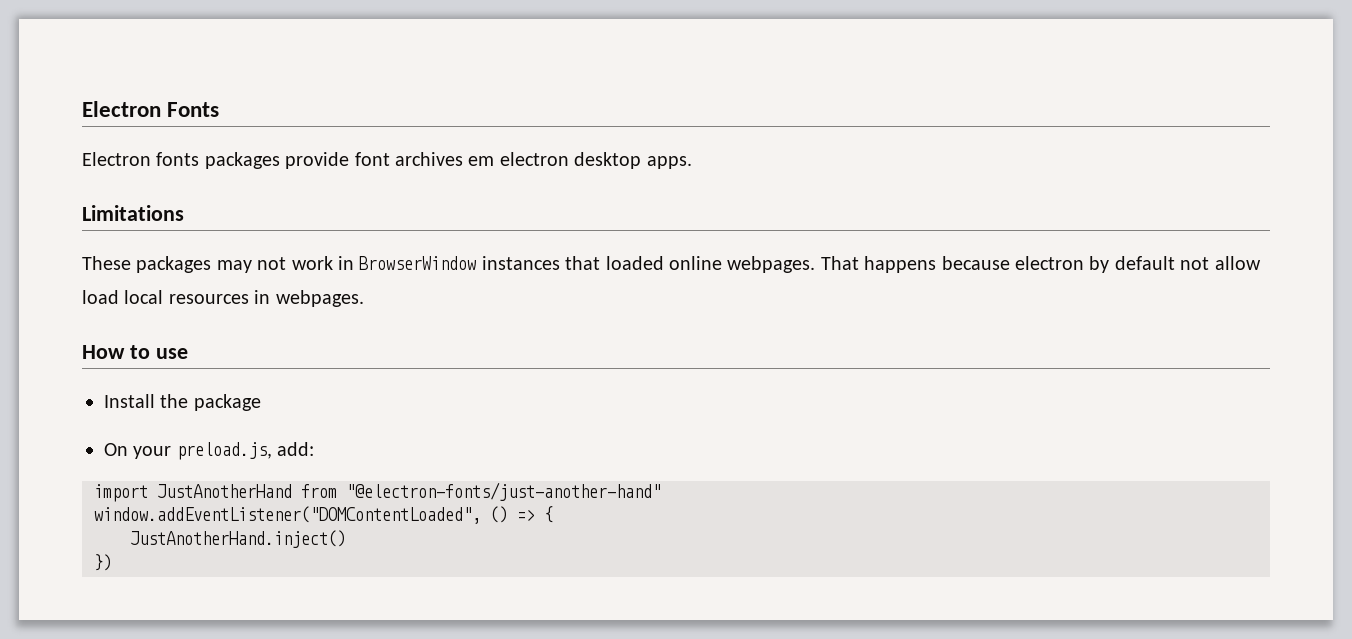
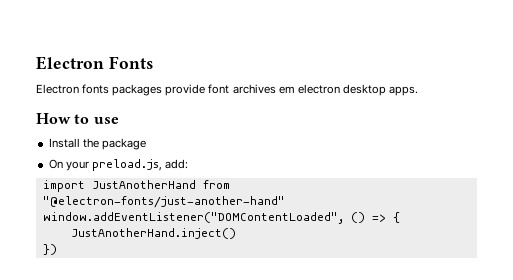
- Limitations
- These packages may not work in BrowserWindow instances that loaded online webpages. That happens because electron by default not allow load local resources in webpages.

